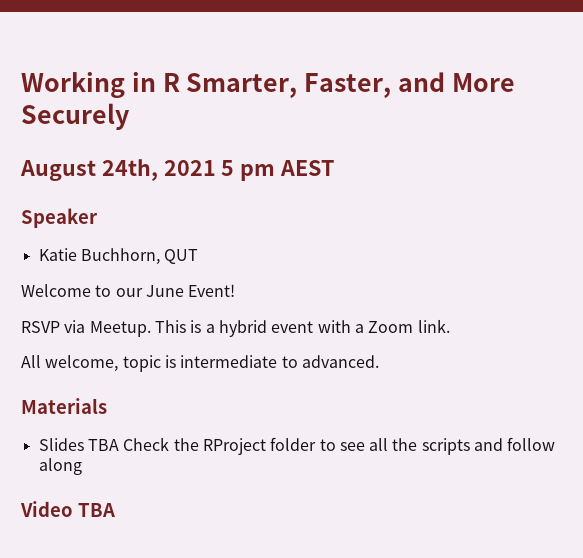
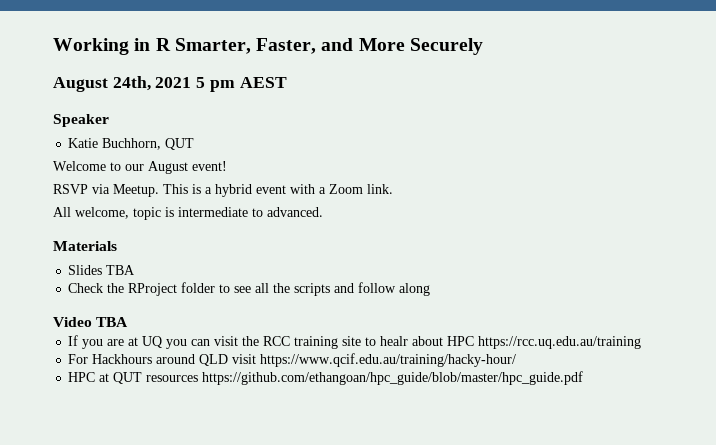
- Welcome to our June Event!
+ Welcome to our August event!
- Slides TBA Check the RProject folder to see all the scripts and follow along
+ Slides TBA
+ Check the RProject folder to see all the scripts and follow along
+ If you are at UQ you can visit the RCC training site to healr about HPC https://rcc.uq.edu.au/training
+ For Hackhours around QLD visit https://www.qcif.edu.au/training/hacky-hour/
+ HPC at QUT resources https://github.com/ethangoan/hpc_guide/blob/master/hpc_guide.pdf

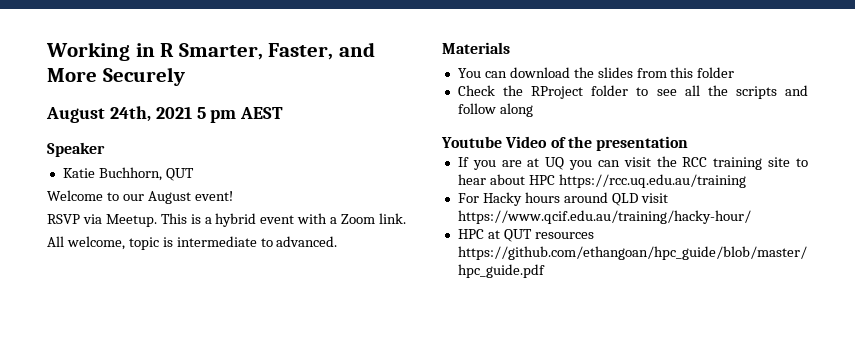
- Slides TBA
+ You can download the slides from this folder
- Video TBA
+ Youtube Video of the presentation
- If you are at UQ you can visit the RCC training site to healr about HPC https://rcc.uq.edu.au/training
+ If you are at UQ you can visit the RCC training site to hear about HPC https://rcc.uq.edu.au/training
- For Hackhours around QLD visit https://www.qcif.edu.au/training/hacky-hour/
+ For Hacky hours around QLD visit https://www.qcif.edu.au/training/hacky-hour/

